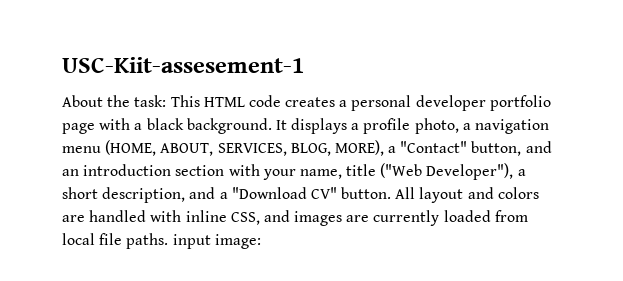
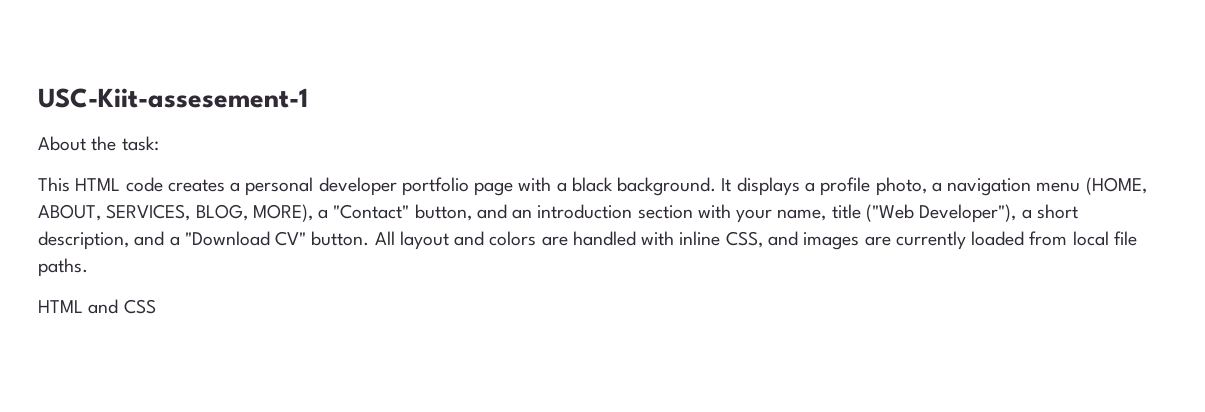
- About the task: This HTML code creates a personal developer portfolio page with a black background.
+ About the task:
+ This HTML code creates a personal developer portfolio page with a black background.
- All layout and colors are handled with inline CSS, and images are currently loaded from local file paths. input image:
+ All layout and colors are handled with inline CSS, and images are currently loaded from local file paths.
+ HTML and CSS

